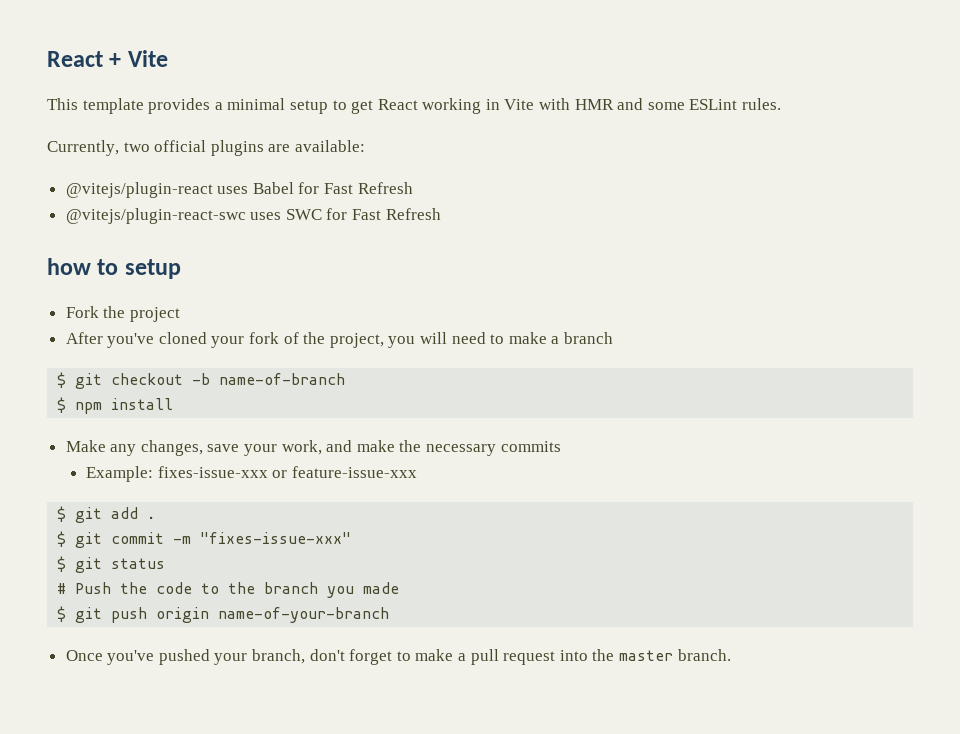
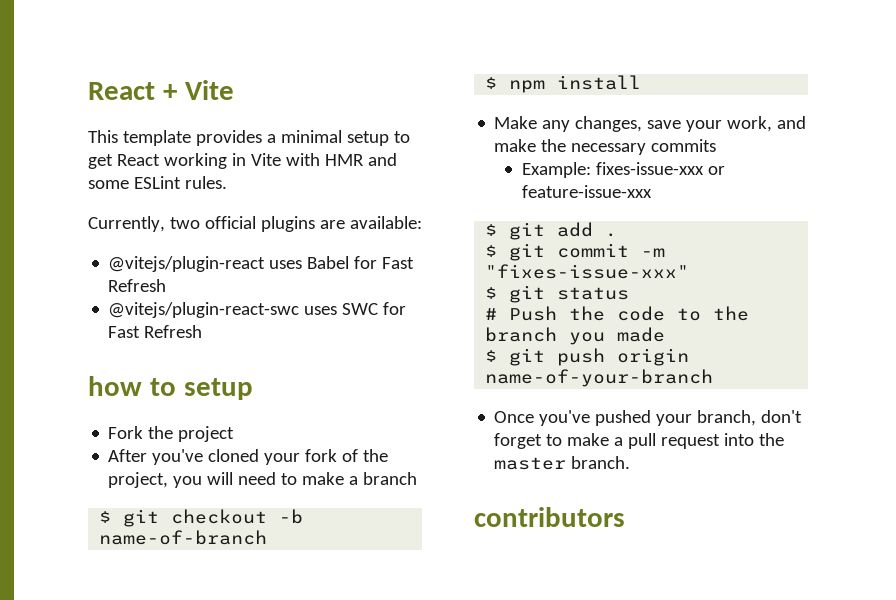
+ contributors

